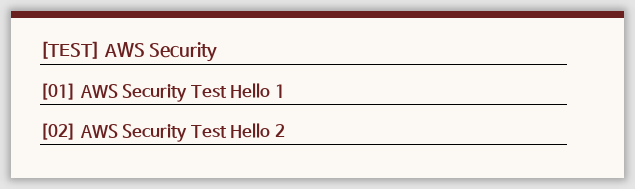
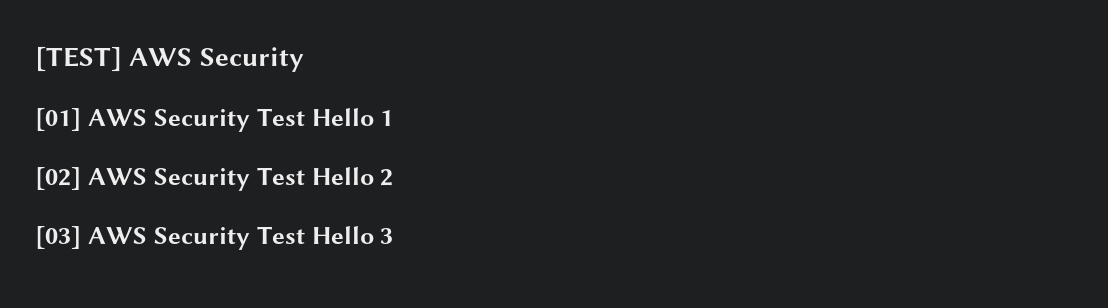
+ [03] AWS Security Test Hello 3

